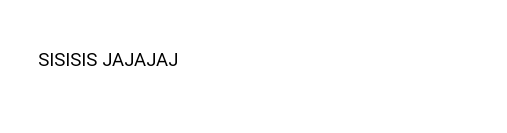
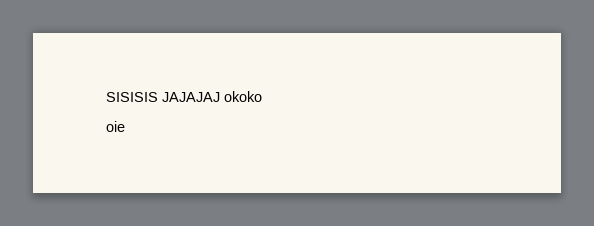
- SISISIS JAJAJAJ
+ SISISIS JAJAJAJ okoko
+ oie

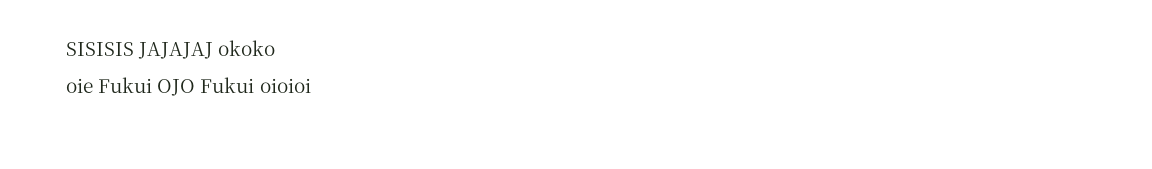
- oie
+ oie Fukui OJO Fukui oioioi

